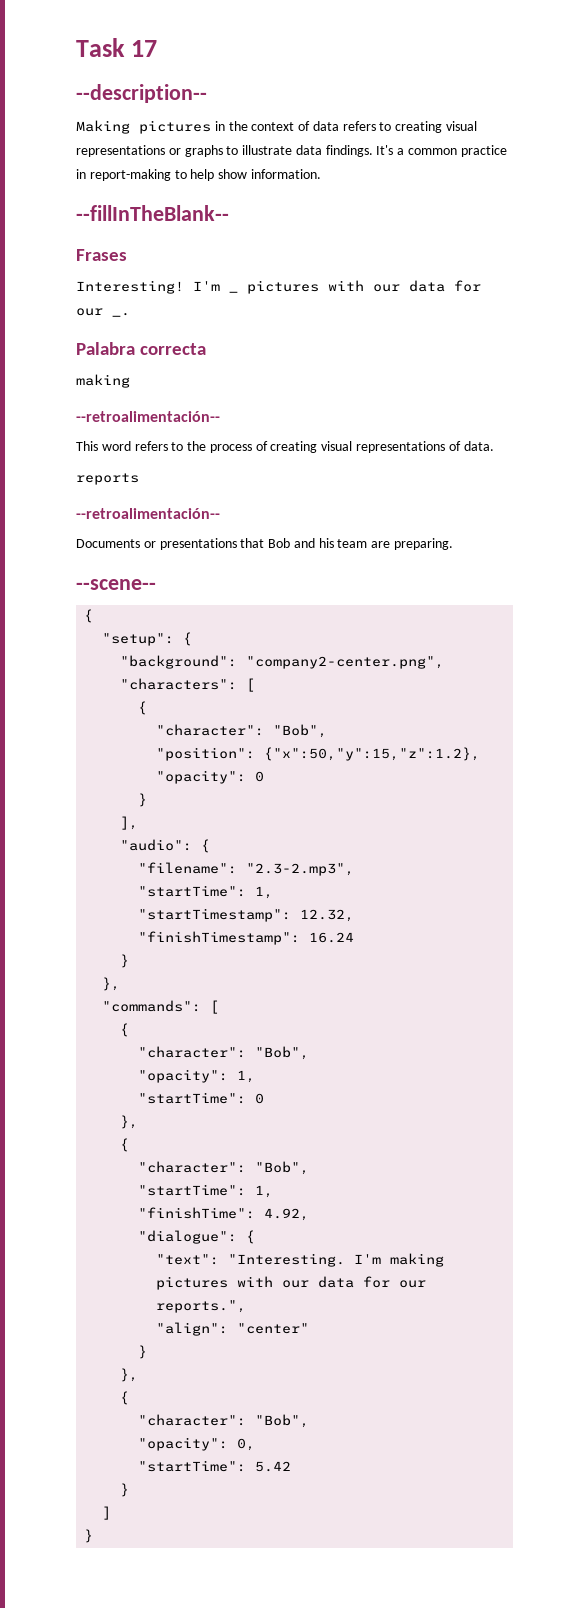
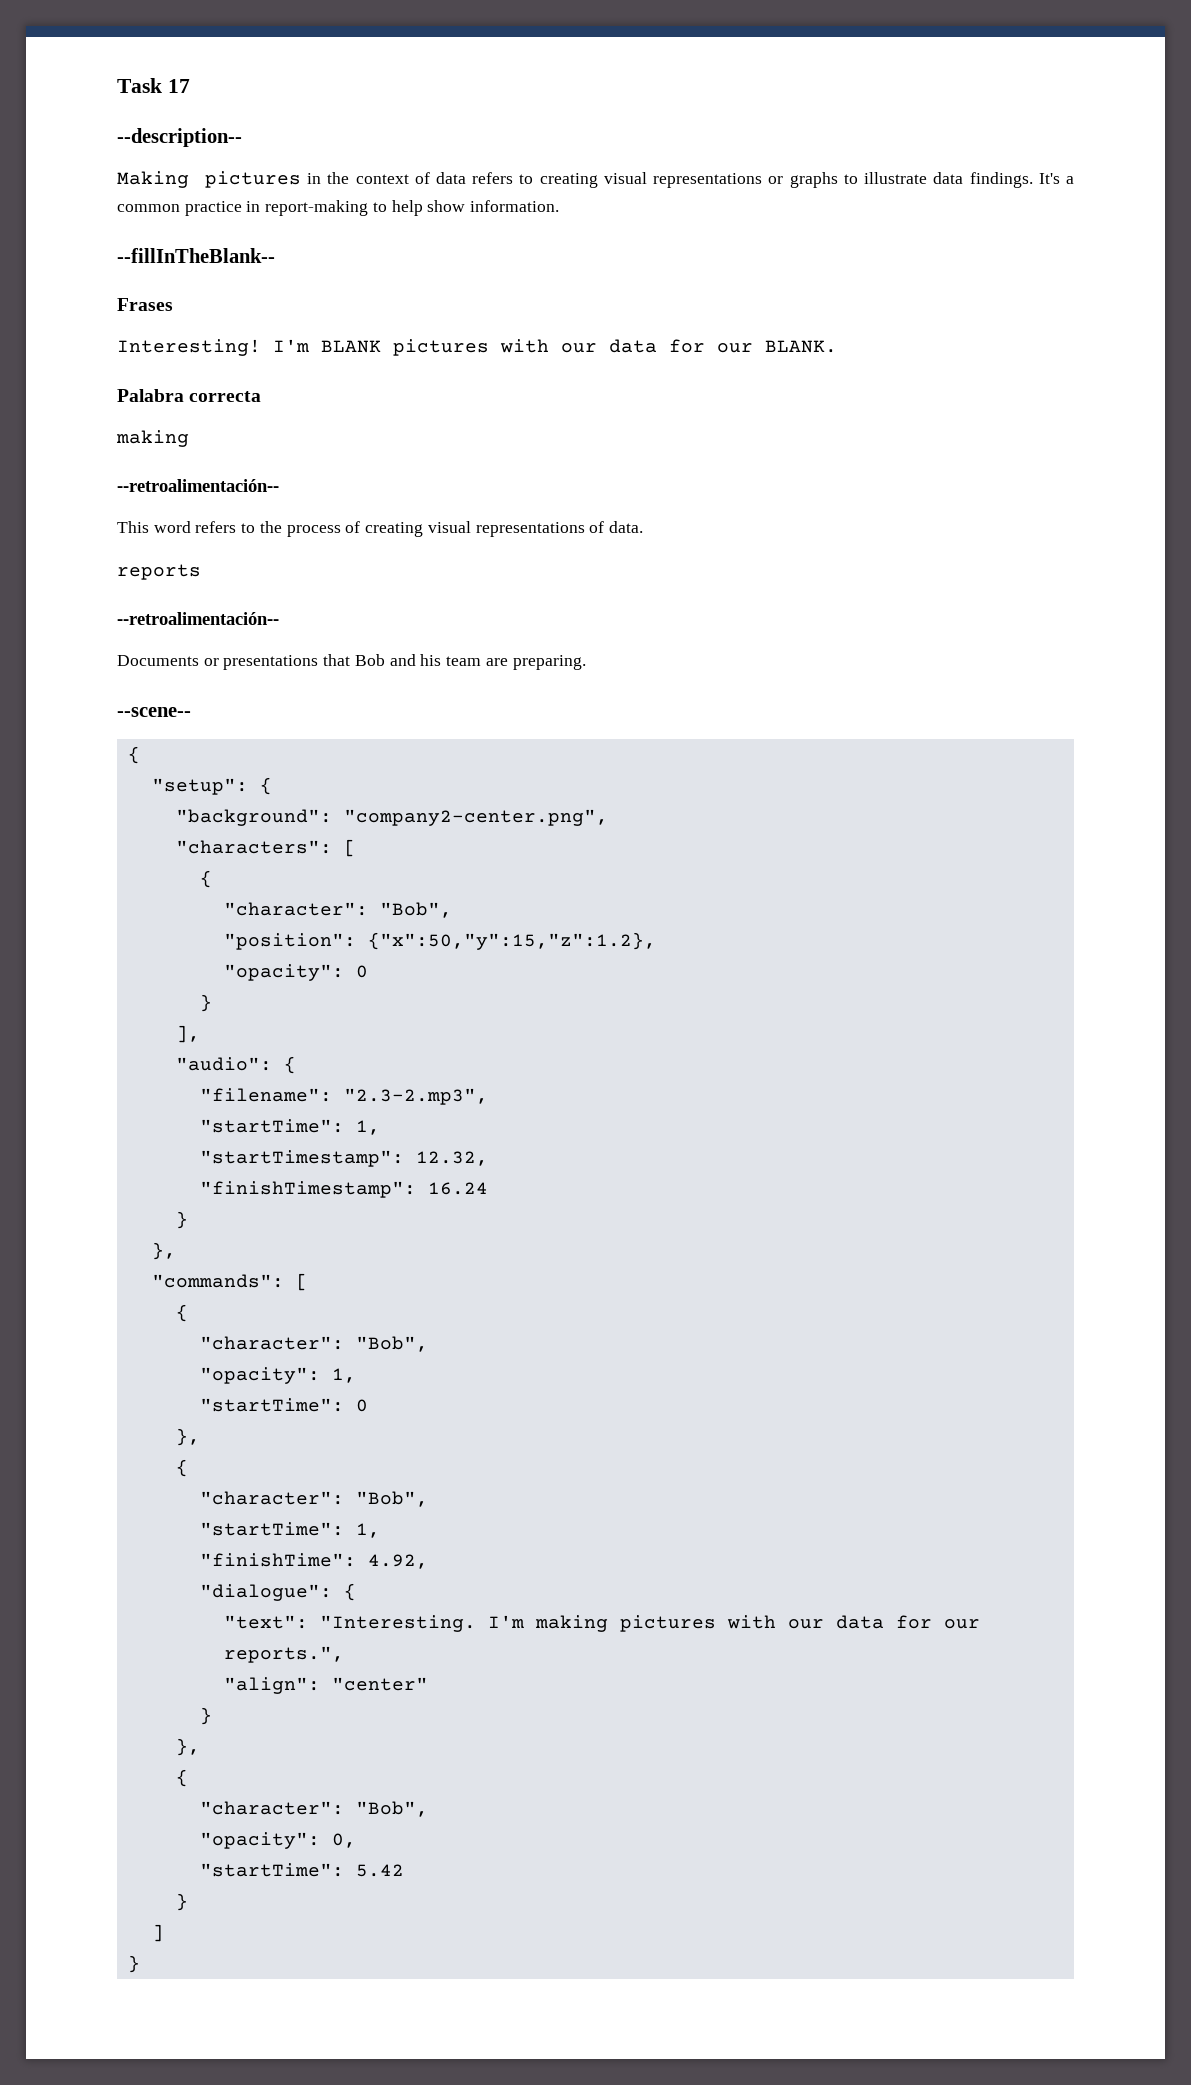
- I'm _ pictures with our data for our _.
+ I'm BLANK pictures with our data for our BLANK.

